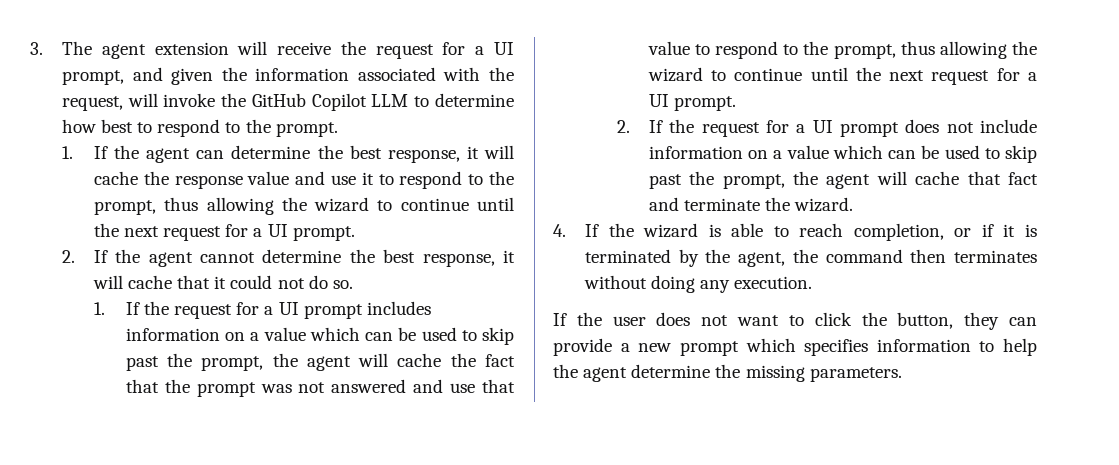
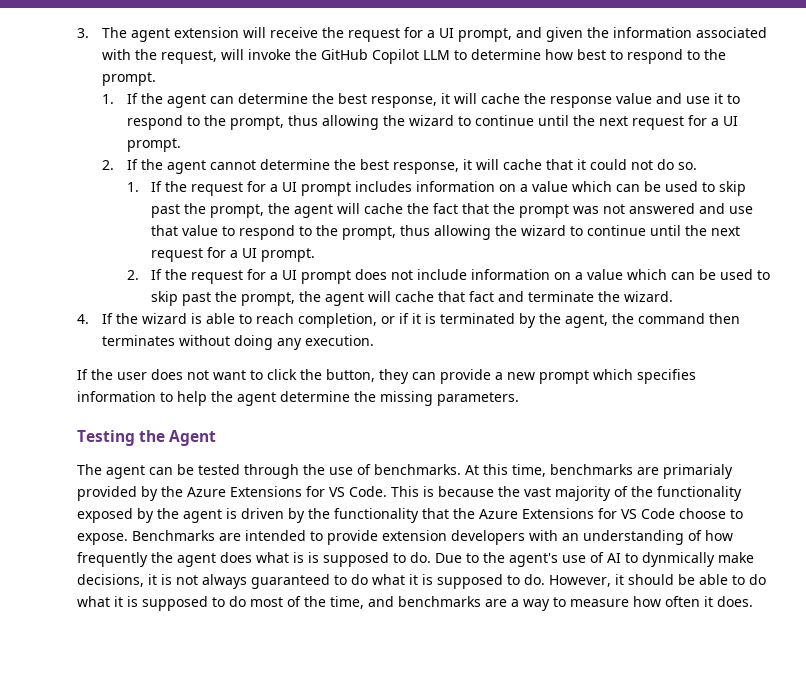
+ Testing the Agent
+ The agent can be tested through the use of benchmarks. At this time, benchmarks are primarialy provided by the Azure Extensions for VS Code. This is because the vast majority of the functionality exposed by the agent is driven by the functionality that the Azure Extensions for VS Code choose to expose. Benchmarks are intended to provide extension developers with an understanding of how frequently the agent does what is is supposed to do. Due to the agent's use of AI to dynmically make decisions, it is not always guaranteed to do what it is supposed to do. However, it should be able to do what it is supposed to do most of the time, and benchmarks are a way to measure how often it does.

